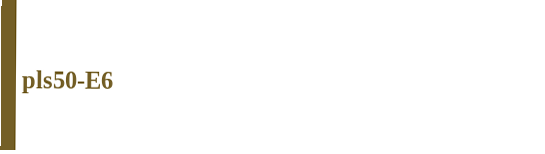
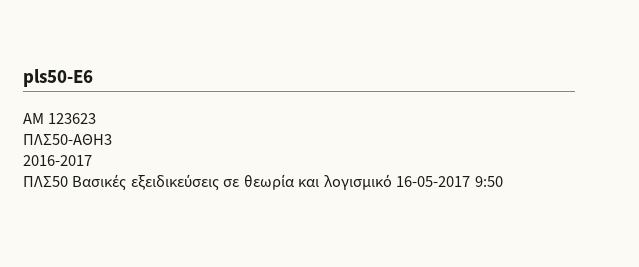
+ ΑΜ 123623
+ ΠΛΣ50-ΑΘΗ3
+ 2016-2017
+ ΠΛΣ50 Βασικές εξειδικεύσεις σε θεωρία και λογισμικό 16-05-2017 9:50

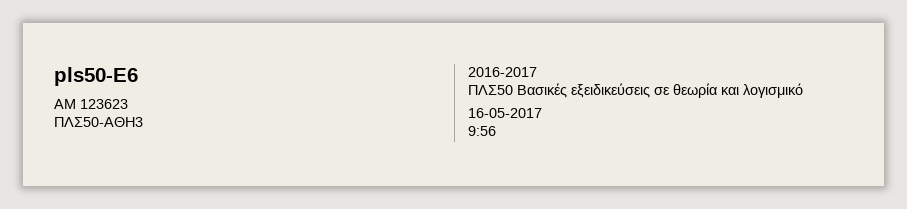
- ΠΛΣ50 Βασικές εξειδικεύσεις σε θεωρία και λογισμικό 16-05-2017 9:50
+ ΠΛΣ50 Βασικές εξειδικεύσεις σε θεωρία και λογισμικό
+ 16-05-2017
+ 9:56

